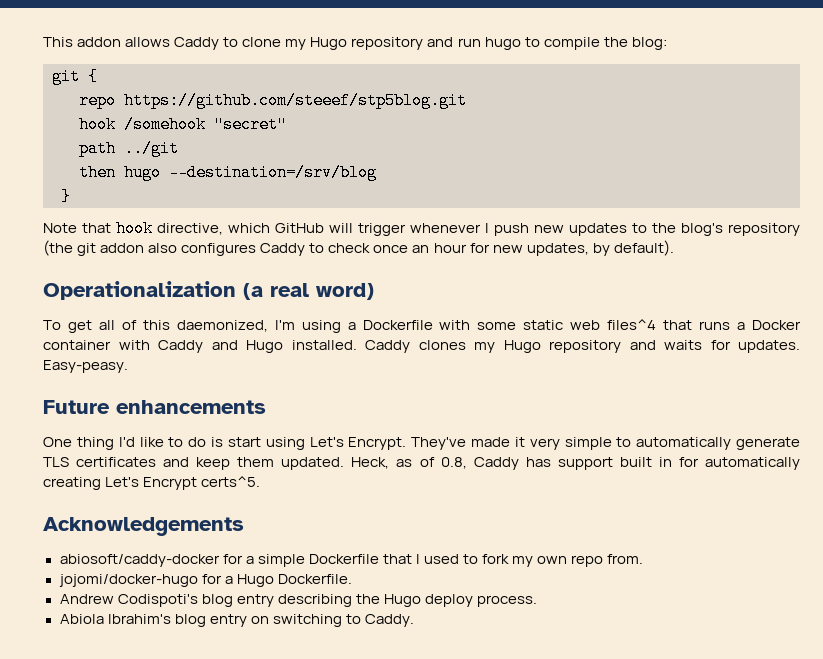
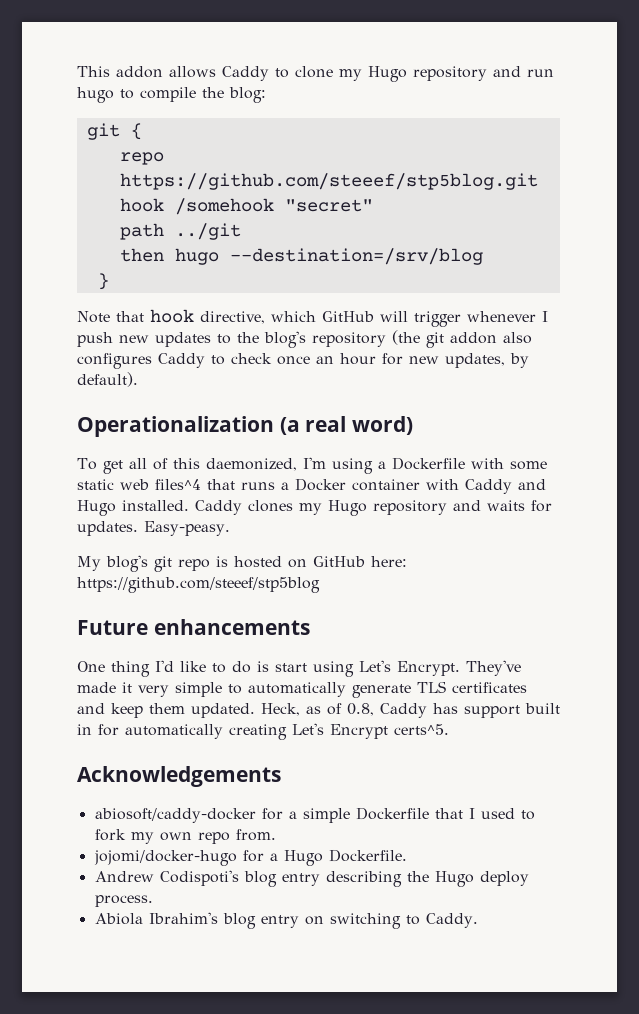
+ My blog's git repo is hosted on GitHub here: https://github.com/steeef/stp5blog

